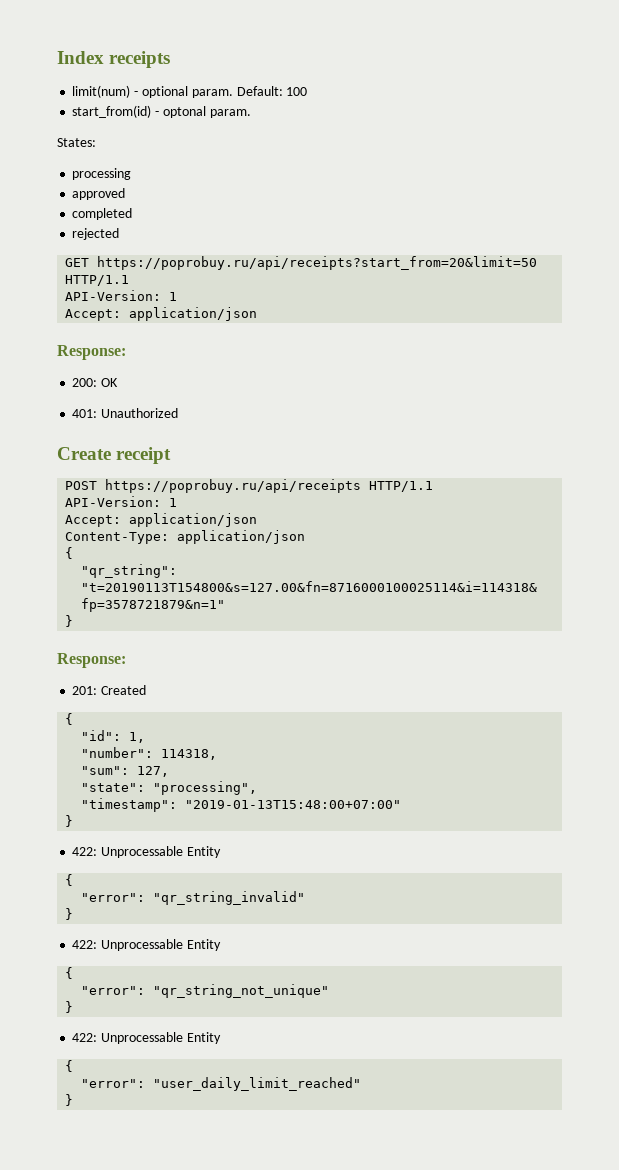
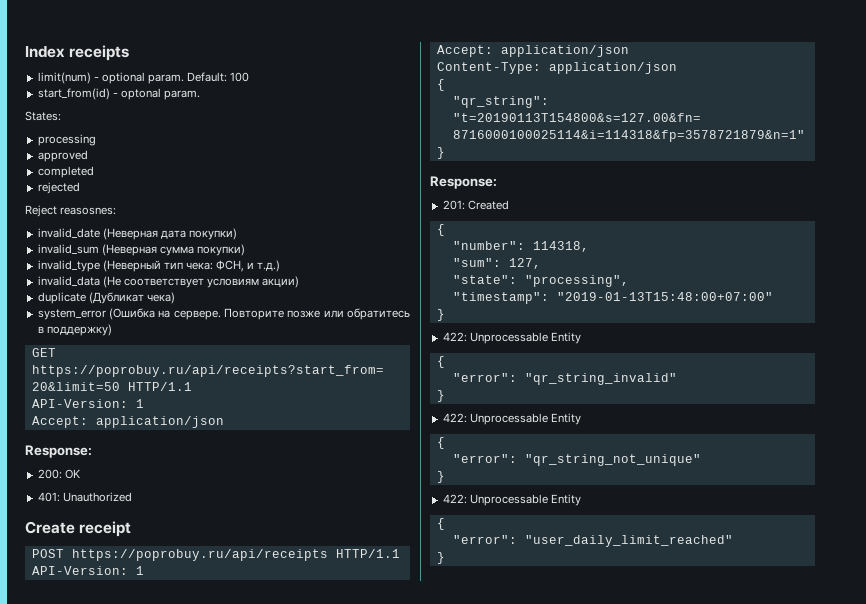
+ Reject reasosnes:
+ invalid_date (Неверная дата покупки)
+ invalid_sum (Неверная сумма покупки)
+ invalid_type (Неверный тип чека: ФСН, и т.д.)
+ invalid_data (Не соответствует условиям акции)
+ duplicate (Дубликат чека)
+ system_error (Ошибка на сервере. Повторите позже или обратитесь в поддержку)
- "id": 1,

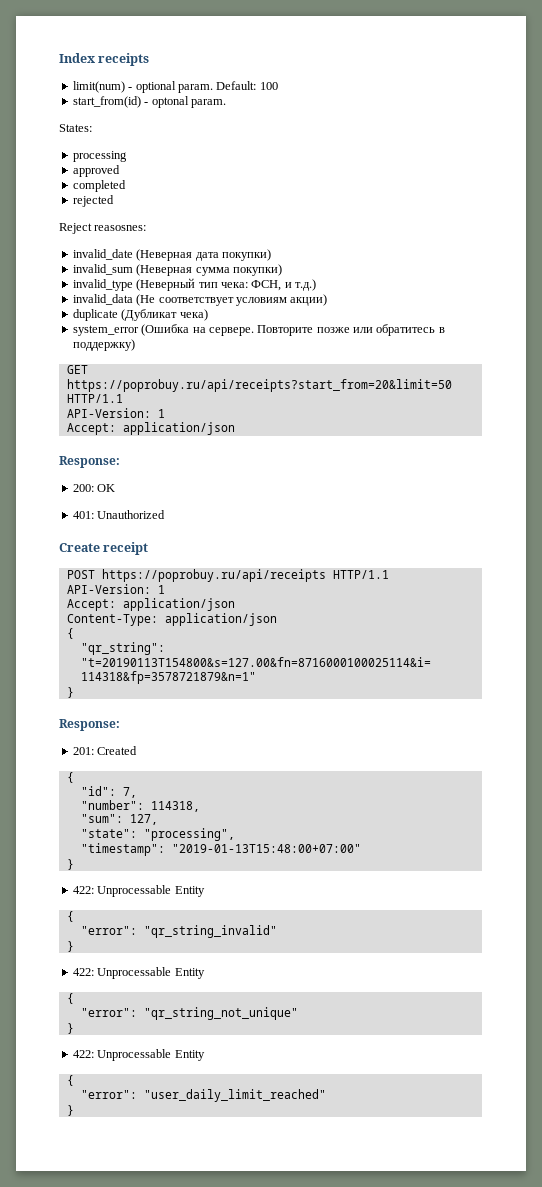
+ "id": 7,

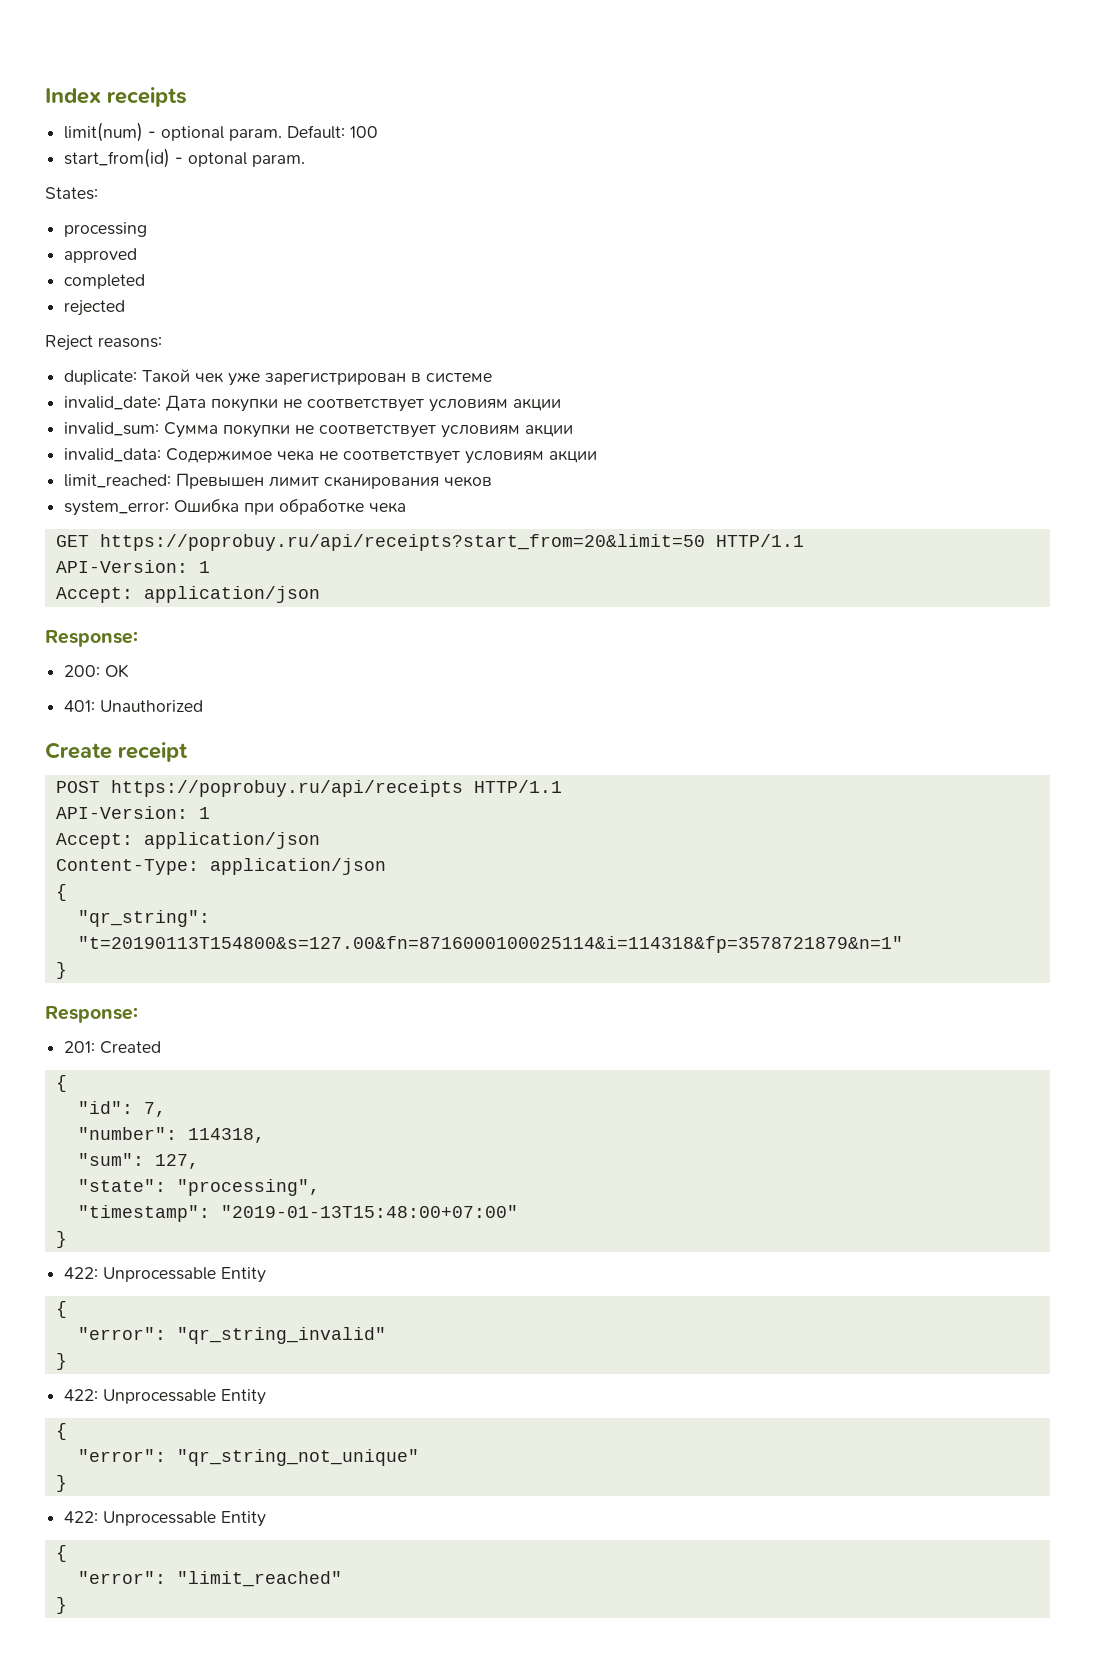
- Reject reasosnes:
- invalid_date (Неверная дата покупки)
- invalid_sum (Неверная сумма покупки)
- invalid_type (Неверный тип чека: ФСН, и т.д.)
- invalid_data (Не соответствует условиям акции)
- duplicate (Дубликат чека)
- system_error (Ошибка на сервере. Повторите позже или обратитесь в поддержку)
+ Reject reasons:
+ duplicate: Такой чек уже зарегистрирован в системе
+ invalid_date: Дата покупки не соответствует условиям акции
+ invalid_sum: Сумма покупки не соответствует условиям акции
+ invalid_data: Содержимое чека не соответствует условиям акции
+ limit_reached: Превышен лимит сканирования чеков
+ system_error: Ошибка при обработке чека
- "error": "user_daily_limit_reached"
+ "error": "limit_reached"

